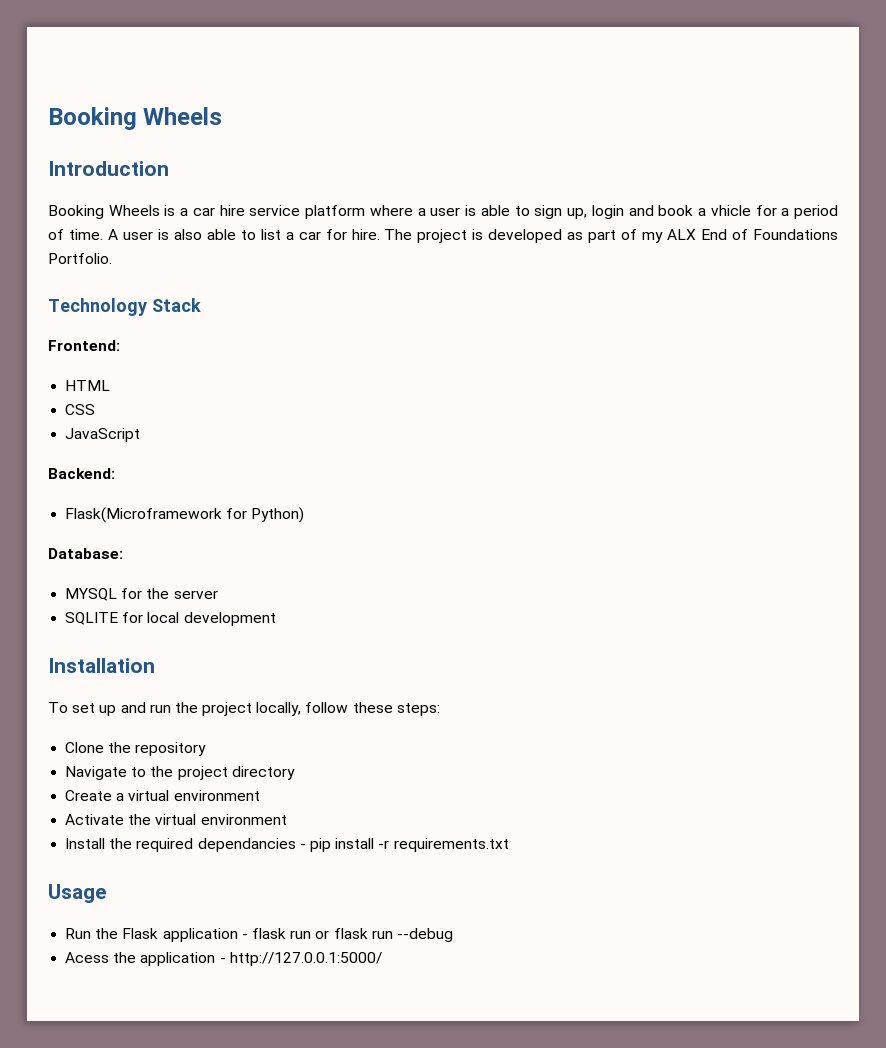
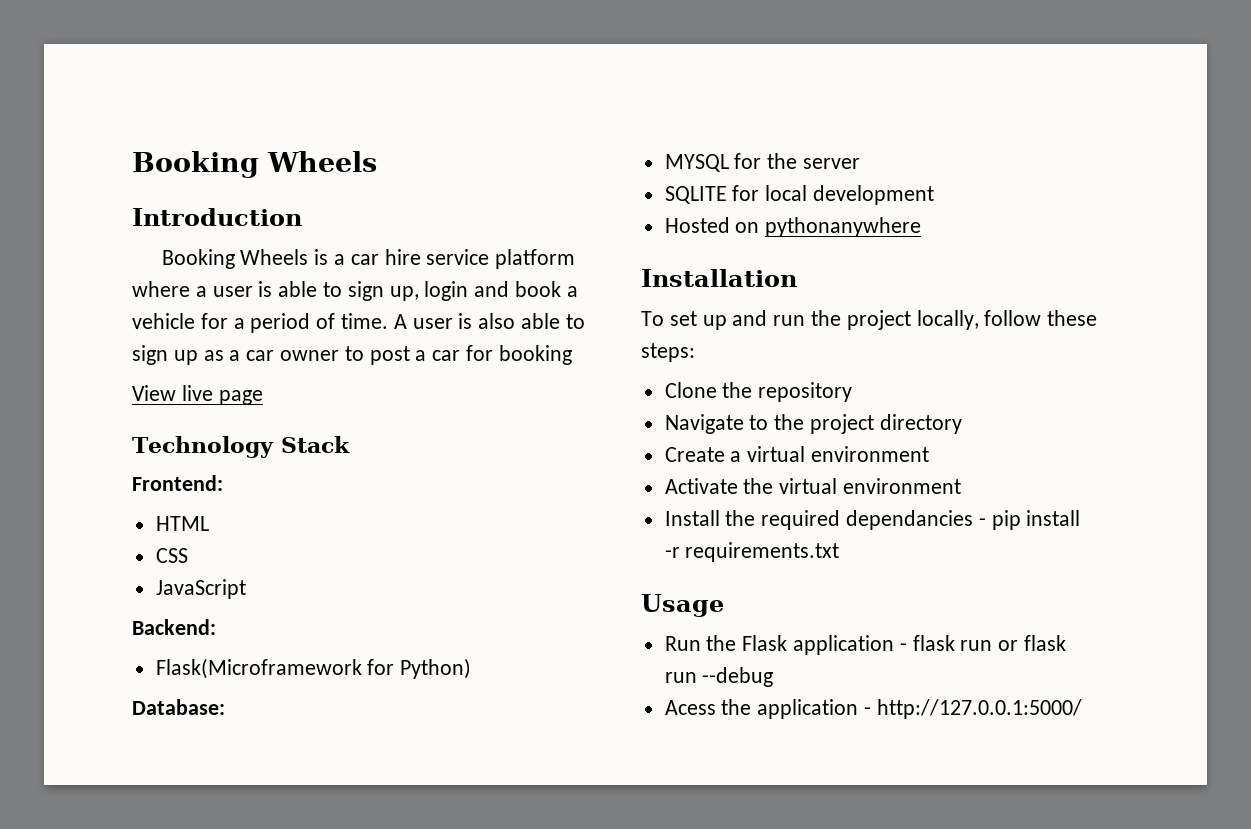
- Booking Wheels is a car hire service platform where a user is able to sign up, login and book a vhicle for a period of time.
+ Booking Wheels is a car hire service platform where a user is able to sign up, login and book a vehicle for a period of time.
- A user is also able to list a car for hire. The project is developed as part of my ALX End of Foundations Portfolio.
+ A user is also able to sign up as a car owner to post a car for booking
+ View live page
+ Hosted on pythonanywhere

